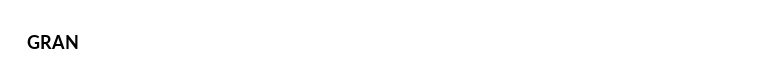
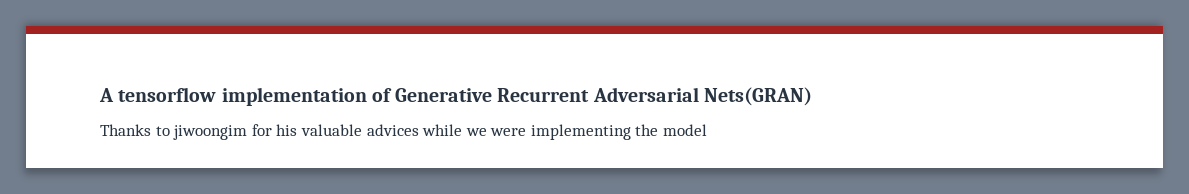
- GRAN
+ A tensorflow implementation of Generative Recurrent Adversarial Nets(GRAN)
+ Thanks to jiwoongim for his valuable advices while we were implementing the model

